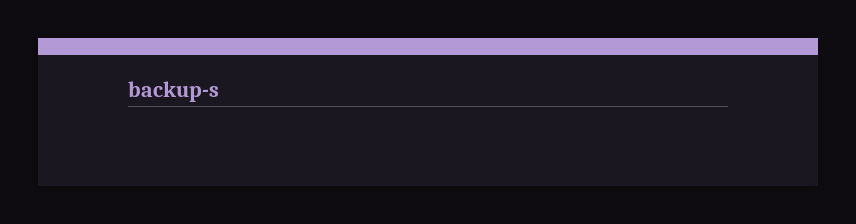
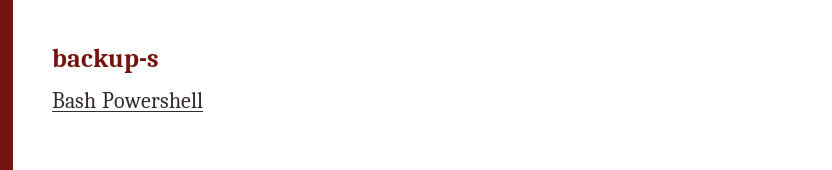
+ Bash Powershell

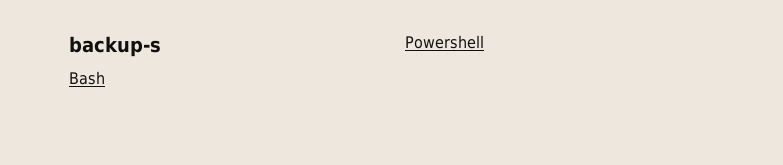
- Bash Powershell
+ Bash
+ Powershell

